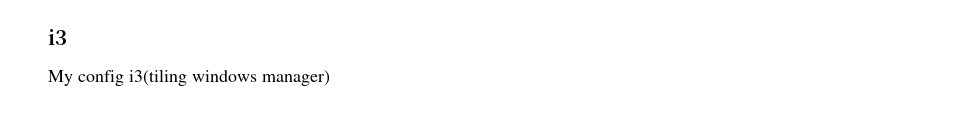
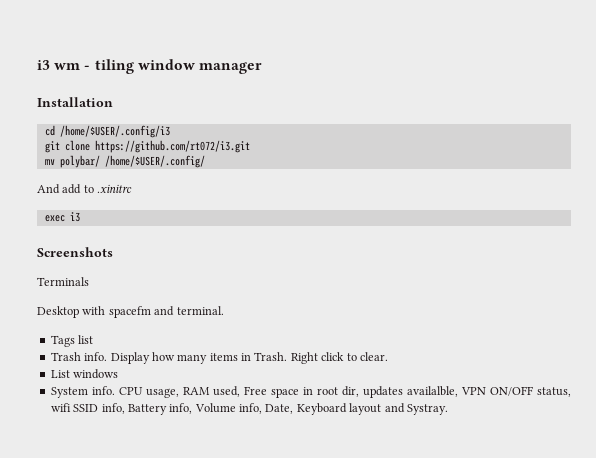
- i3
- My config i3(tiling windows manager)
+ i3 wm - tiling window manager
+ Installation
+ cd /home/$USER/.config/i3
+ git clone https://github.com/rt072/i3.git
+ mv polybar/ /home/$USER/.config/
+ And add to .xinitrc
+ exec i3
+ Screenshots
+ Terminals
+ Desktop with spacefm and terminal.
+ Tags list
+ Trash info. Display how many items in Trash. Right click to clear.
+ List windows
+ System info. CPU usage, RAM used, Free space in root dir, updates availalble, VPN ON/OFF status, wifi SSID info, Battery info, Volume info, Date, Keyboard layout and Systray.

